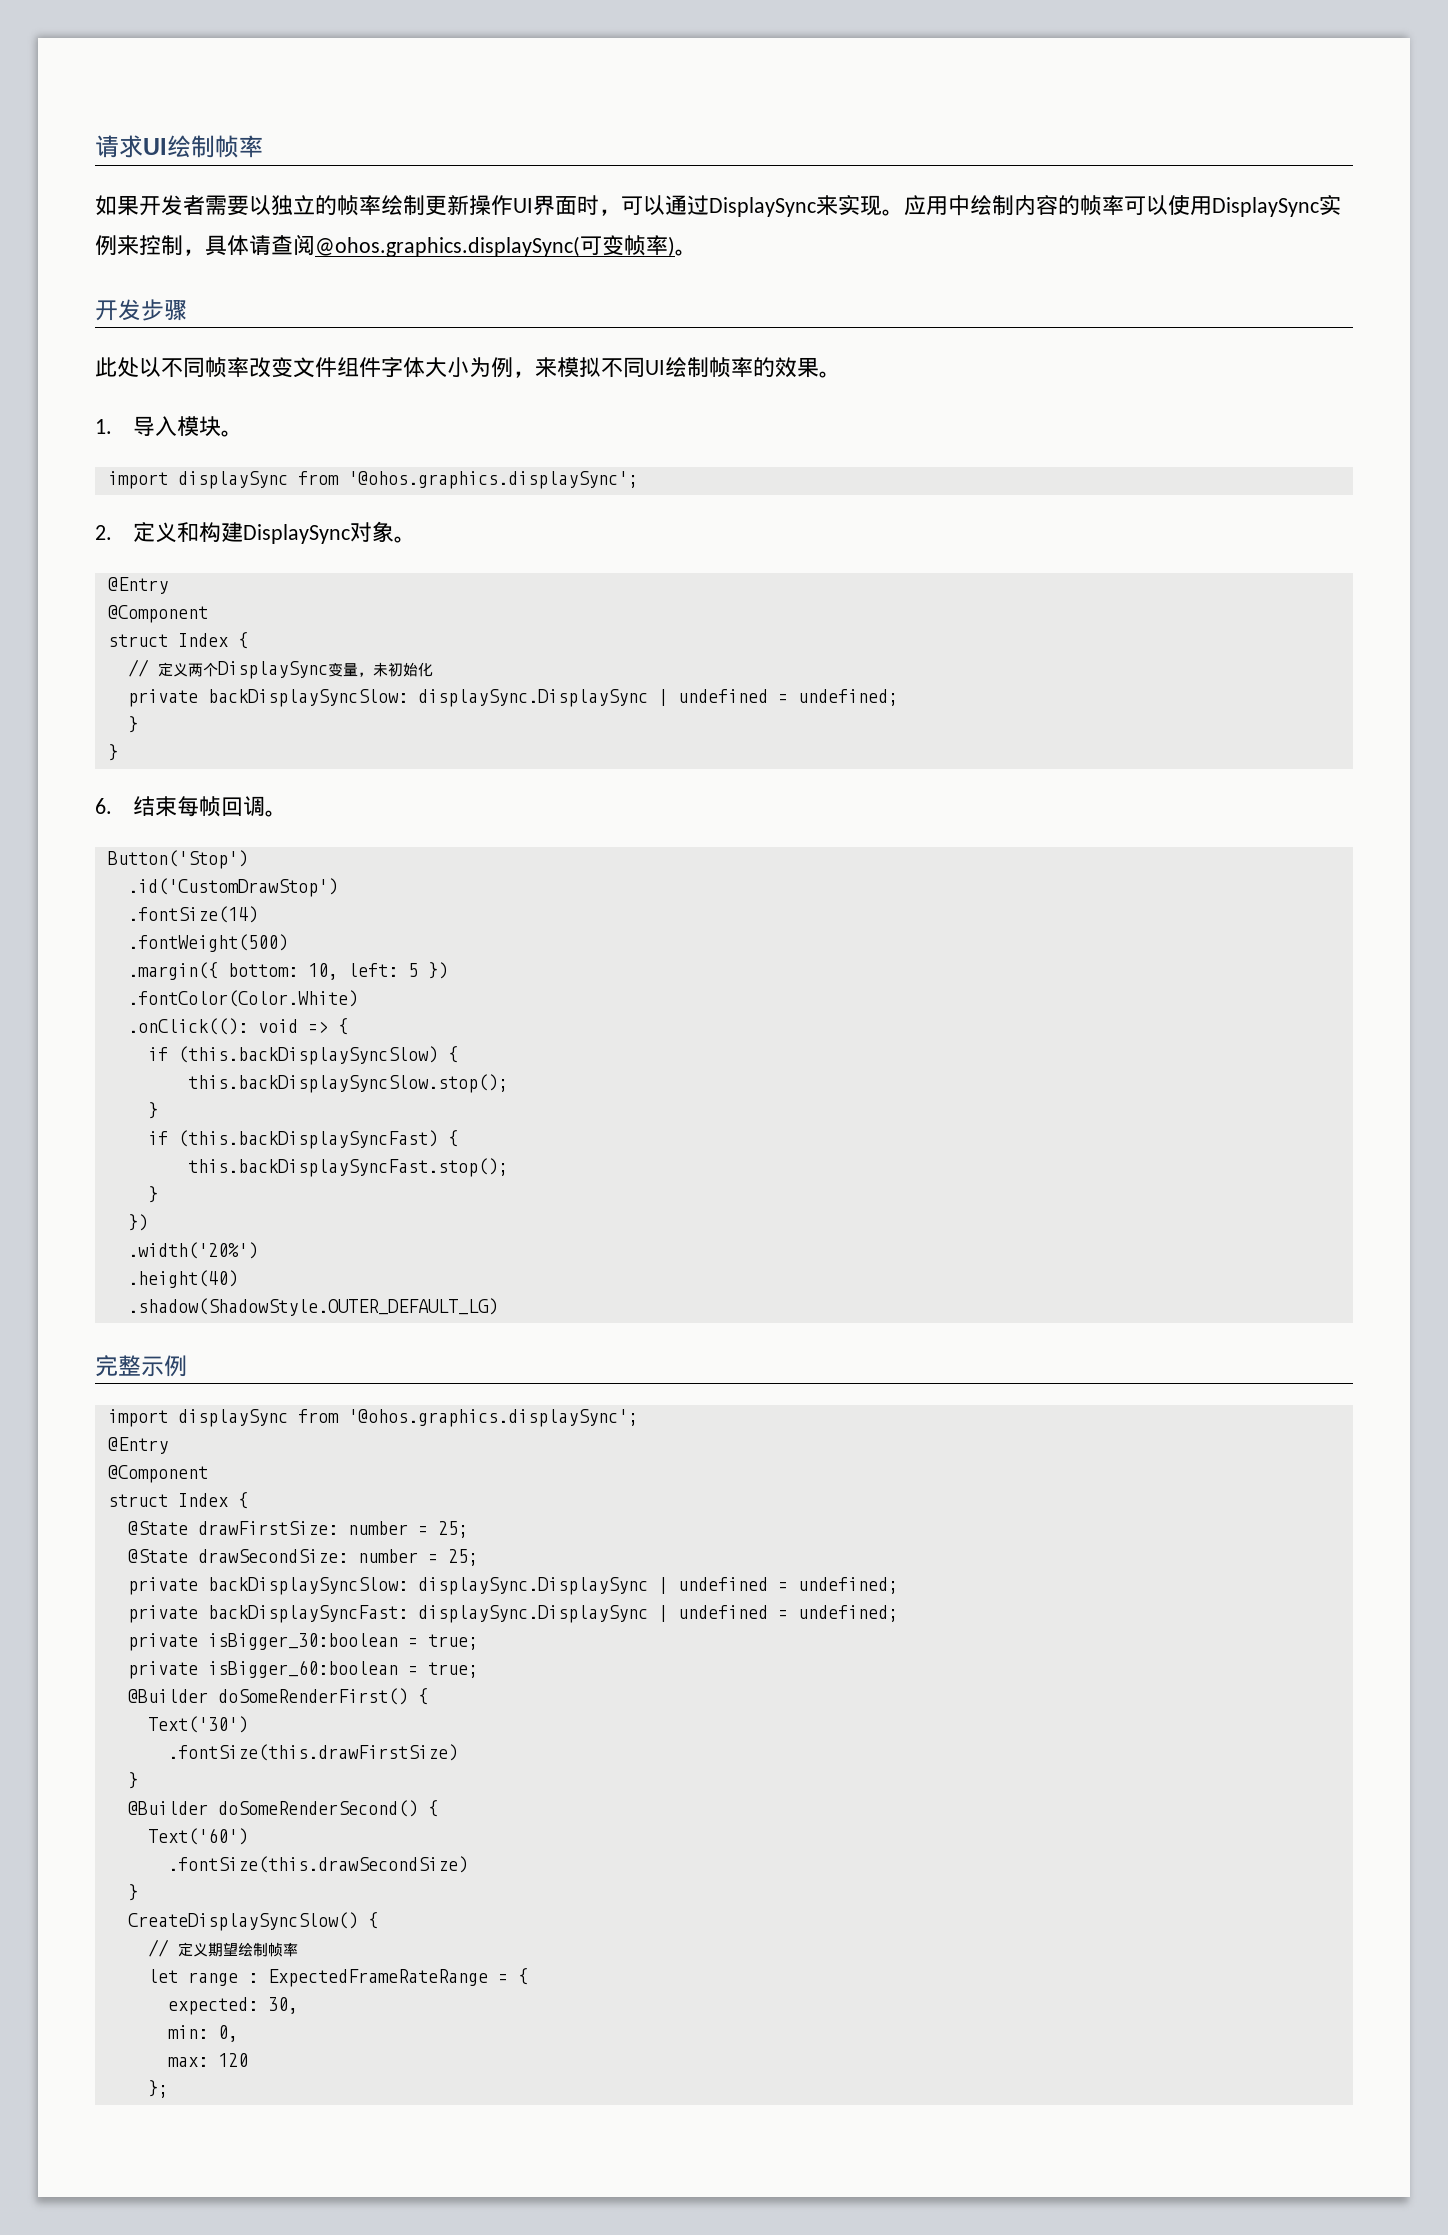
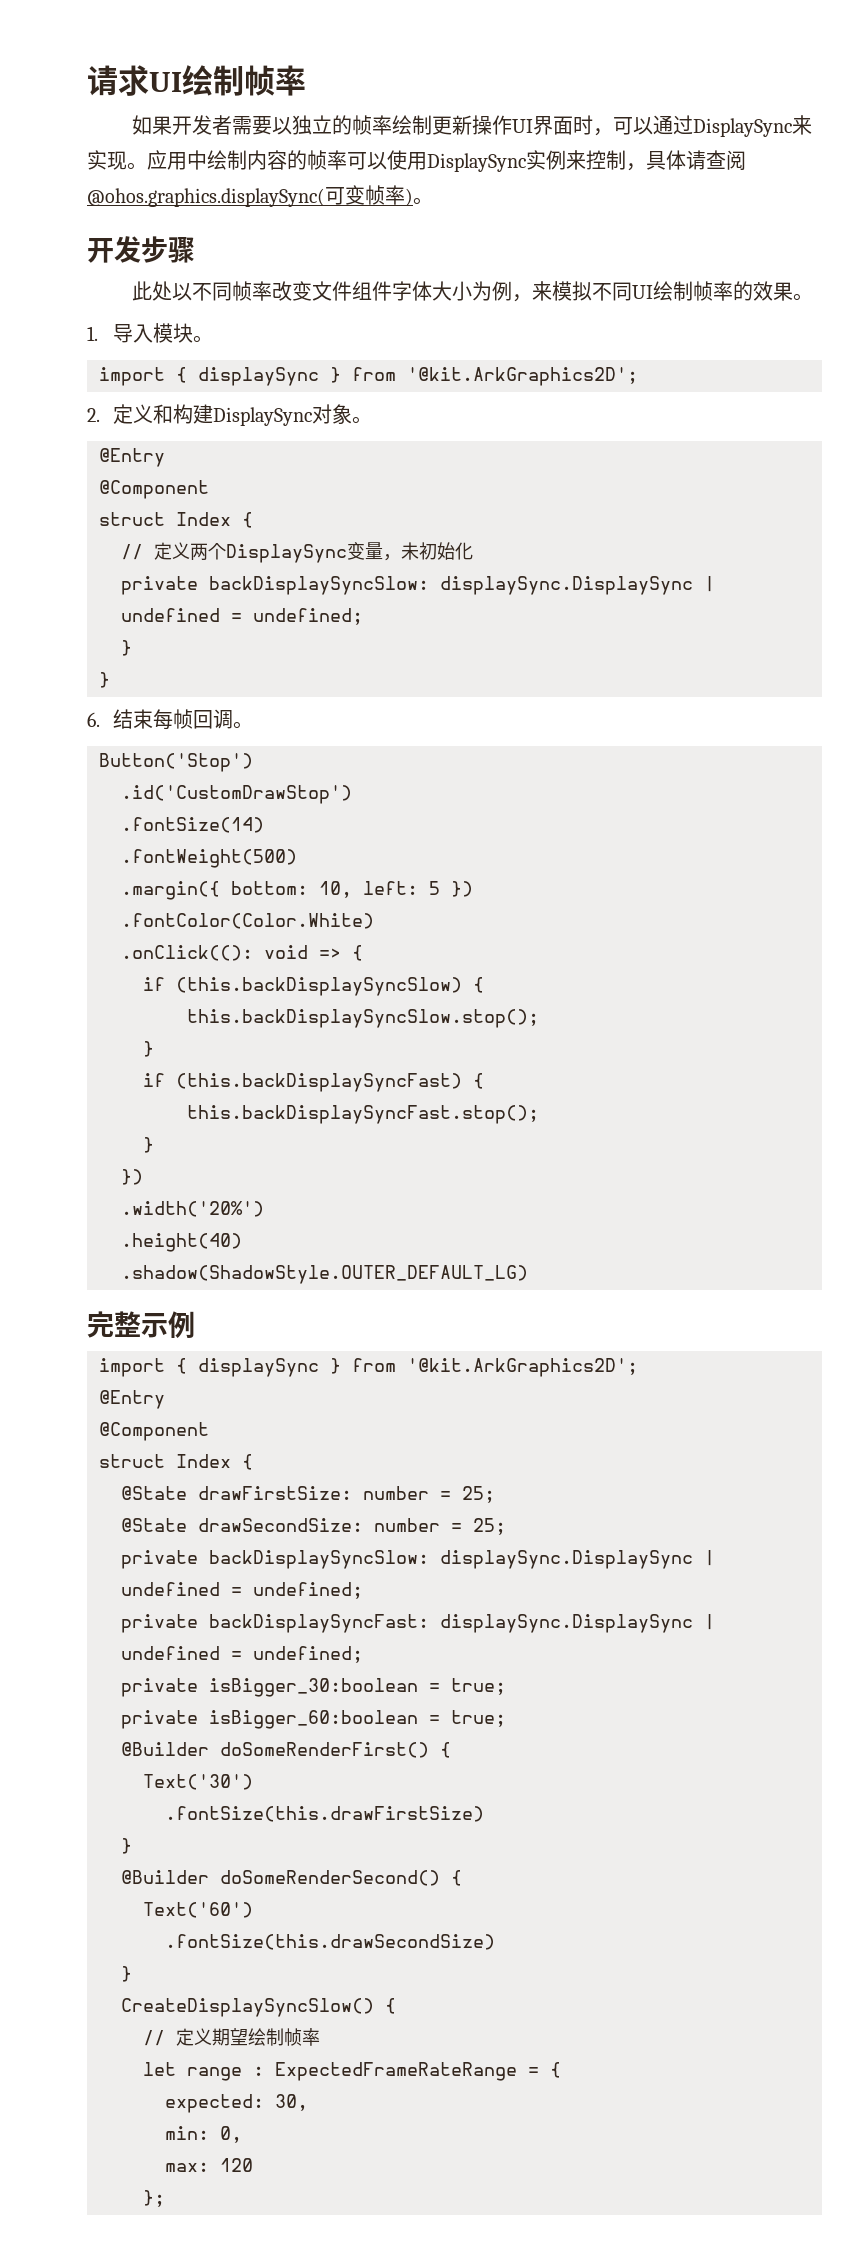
  1.导入模块。
- import displaySync from '@ohos.graphics.displaySync';
+ import { displaySync } from '@kit.ArkGraphics2D';
  完整示例
- import displaySync from '@ohos.graphics.displaySync';
+ import { displaySync } from '@kit.ArkGraphics2D';

